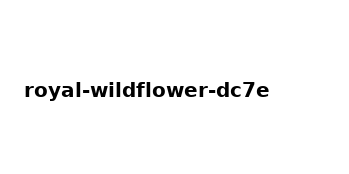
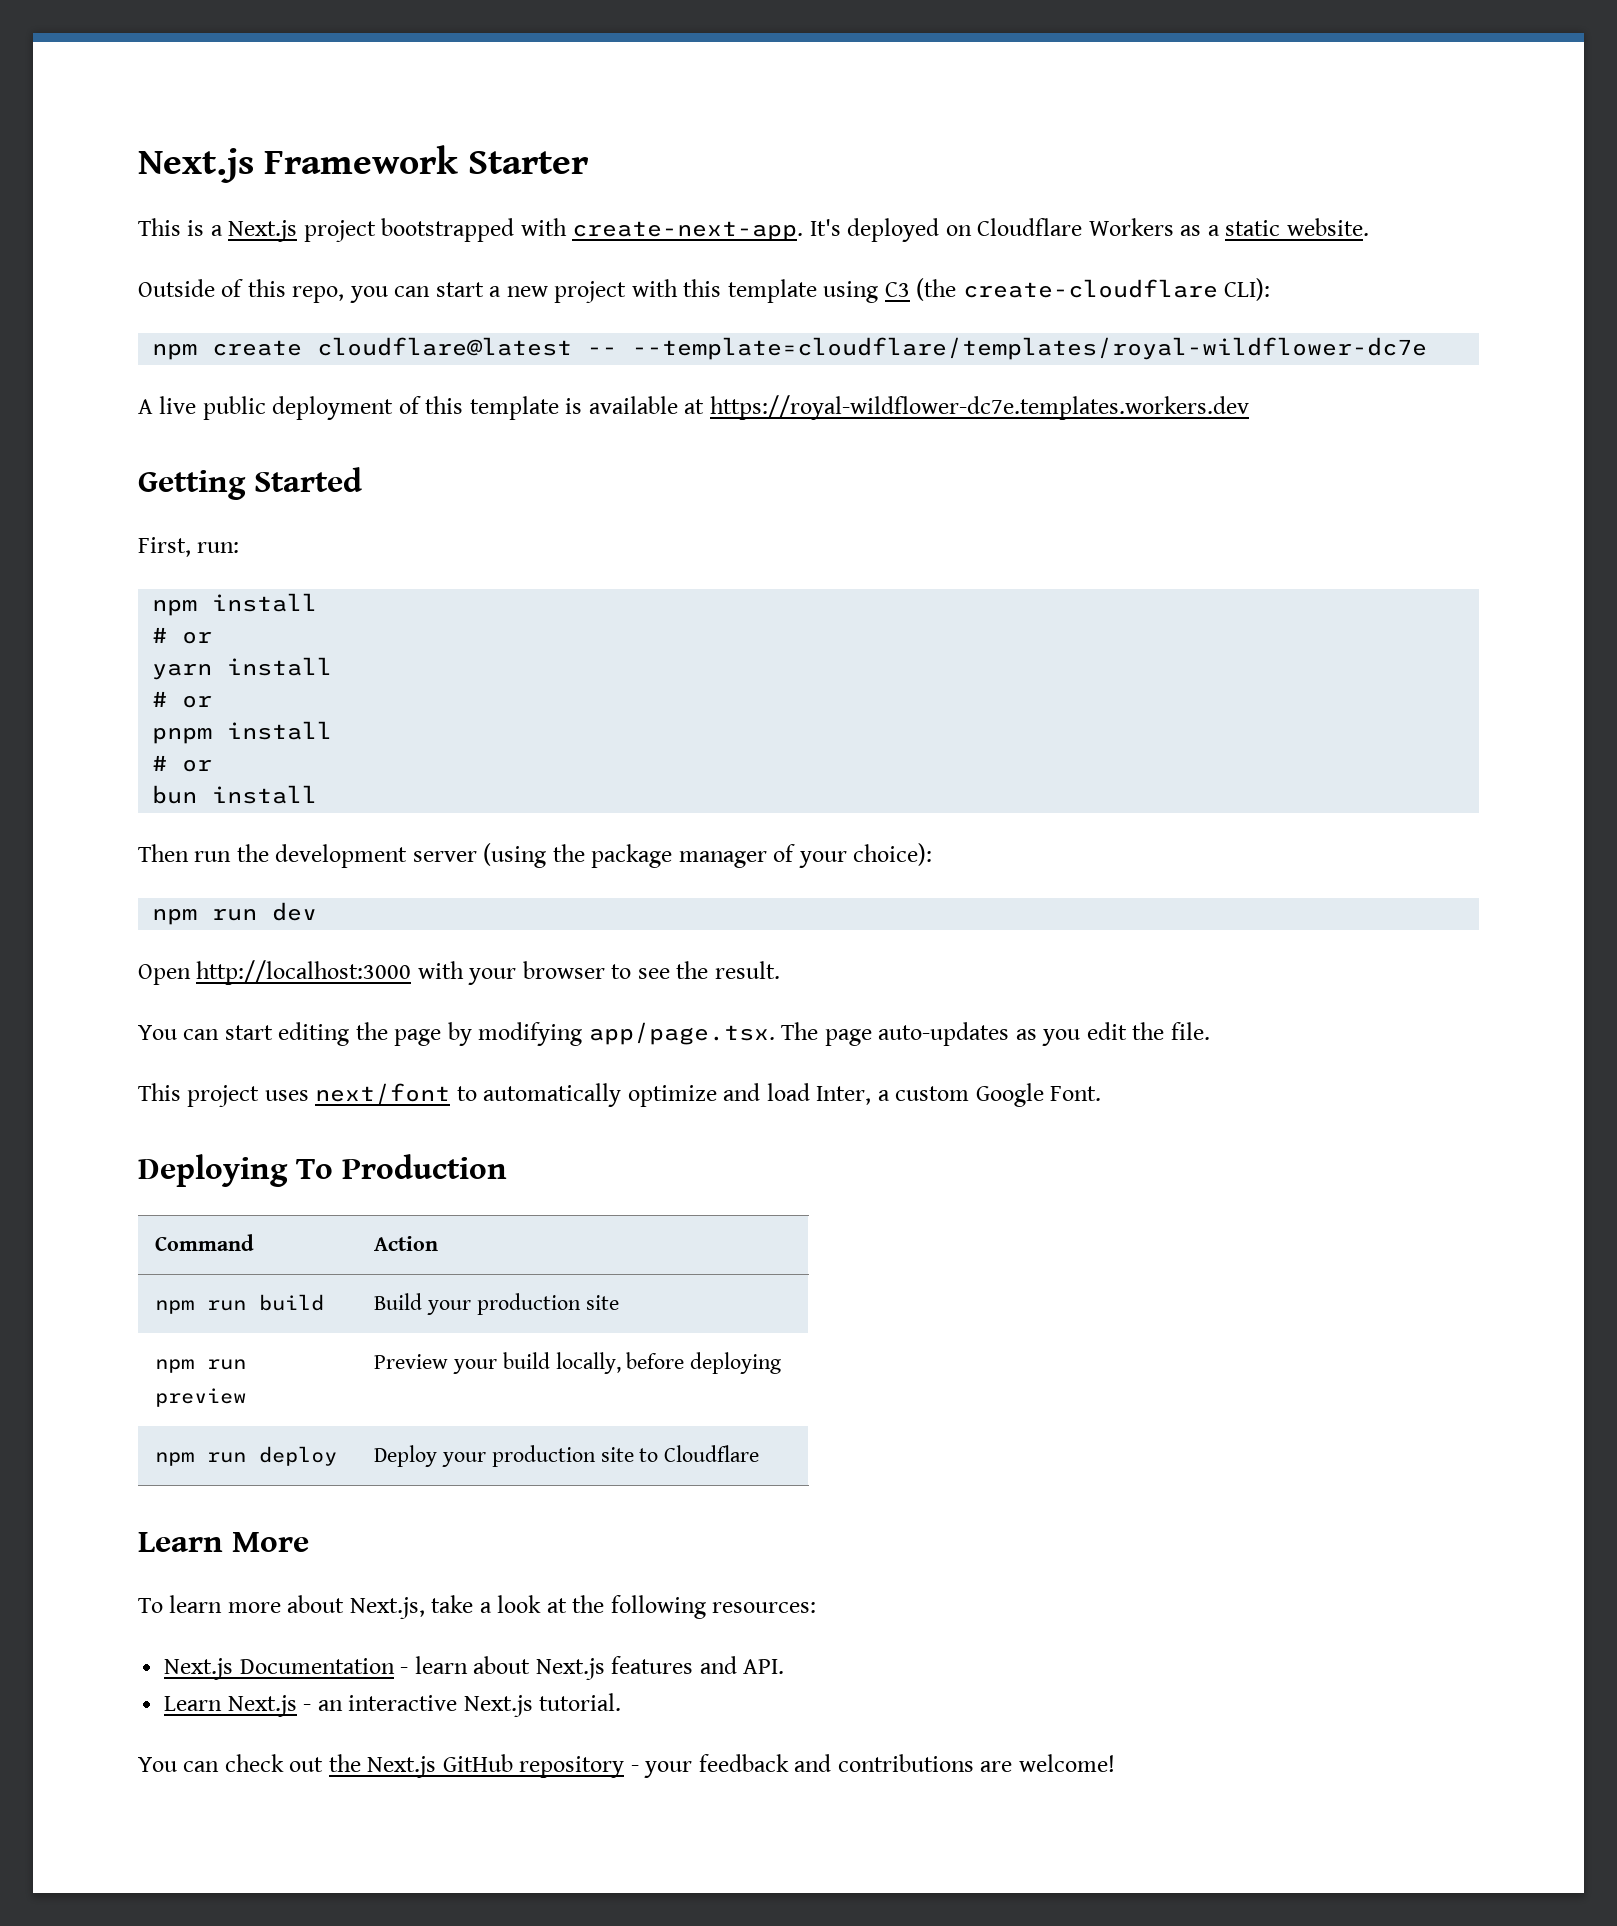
- royal-wildflower-dc7e
+ Next.js Framework Starter
+ This is a Next.js project bootstrapped with create-next-app. It's deployed on Cloudflare Workers as a static website.
+ Outside of this repo, you can start a new project with this template using C3 (the create-cloudflare CLI):
+ npm create cloudflare@latest -- --template=cloudflare/templates/royal-wildflower-dc7e
+ A live public deployment of this template is available at https://royal-wildflower-dc7e.templates.workers.dev
+ Getting Started
+ First, run:
+ npm install
+ # or
+ yarn install
+ # or
+ pnpm install
+ # or
+ bun install
+ Then run the development server (using the package manager of your choice):
+ npm run dev
+ Open http://localhost:3000 with your browser to see the result.
+ You can start editing the page by modifying app/page.tsx. The page auto-updates as you edit the file.
+ This project uses next/font to automatically optimize and load Inter, a custom Google Font.
+ Deploying To Production
+ Command | Action
+ npm run build | Build your production site
+ npm run preview | Preview your build locally, before deploying
+ npm run deploy | Deploy your production site to Cloudflare
+ Learn More
+ To learn more about Next.js, take a look at the following resources:
+ Next.js Documentation - learn about Next.js features and API.
+ Learn Next.js - an interactive Next.js tutorial.
+ You can check out the Next.js GitHub repository - your feedback and contributions are welcome!

